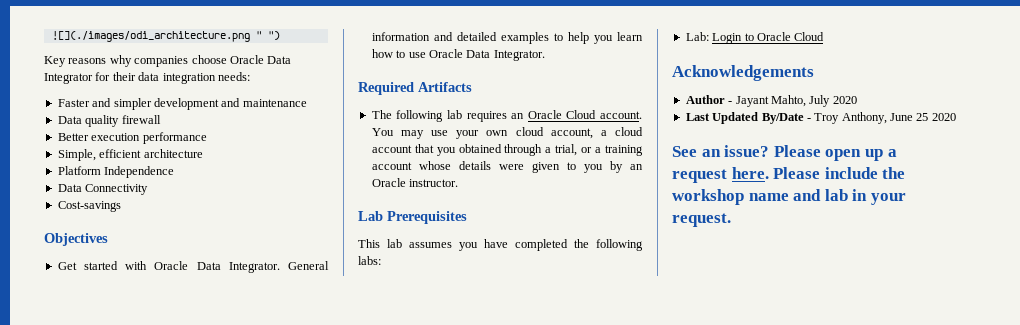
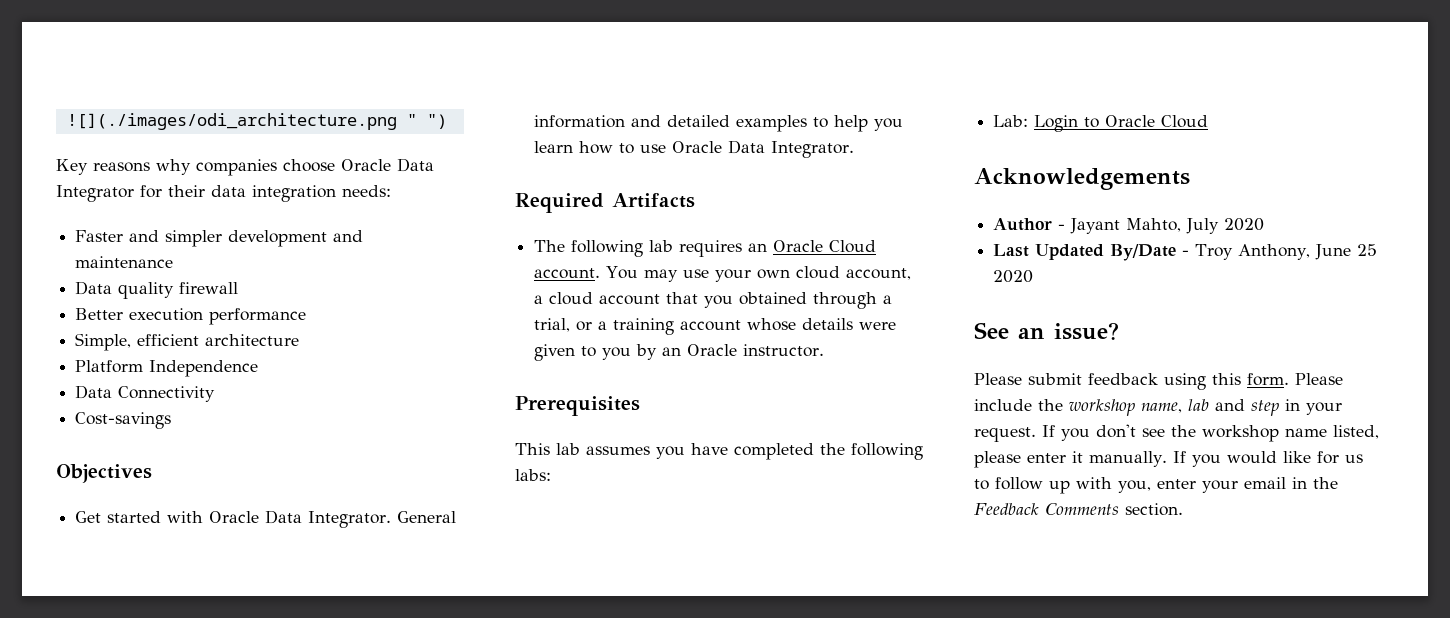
- Lab Prerequisites
+ Prerequisites
- See an issue? Please open up a request here. Please include the workshop name and lab in your request.
+ See an issue?
+ Please submit feedback using this form. Please include the workshop name, lab and step in your request. If you don't see the workshop name listed, please enter it manually. If you would like for us to follow up with you, enter your email in the Feedback Comments section.

